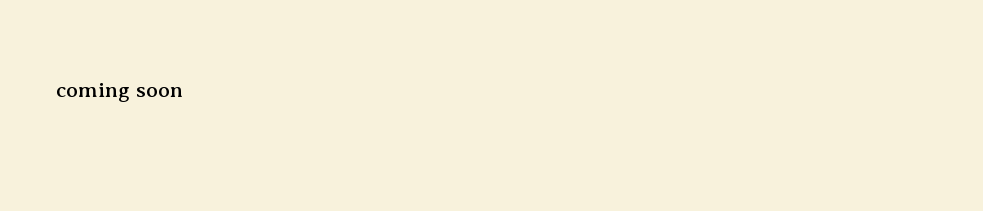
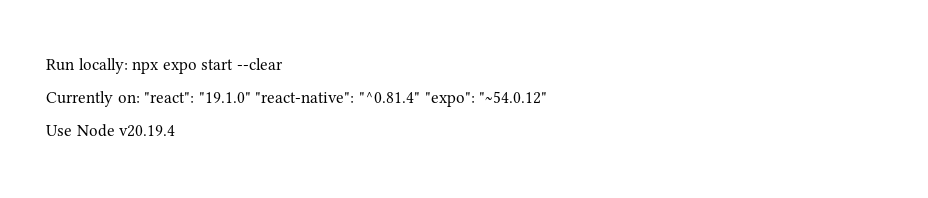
- coming soon
+ Run locally: npx expo start --clear
+ Currently on: "react": "19.1.0" "react-native": "^0.81.4" "expo": "~54.0.12"
+ Use Node v20.19.4

